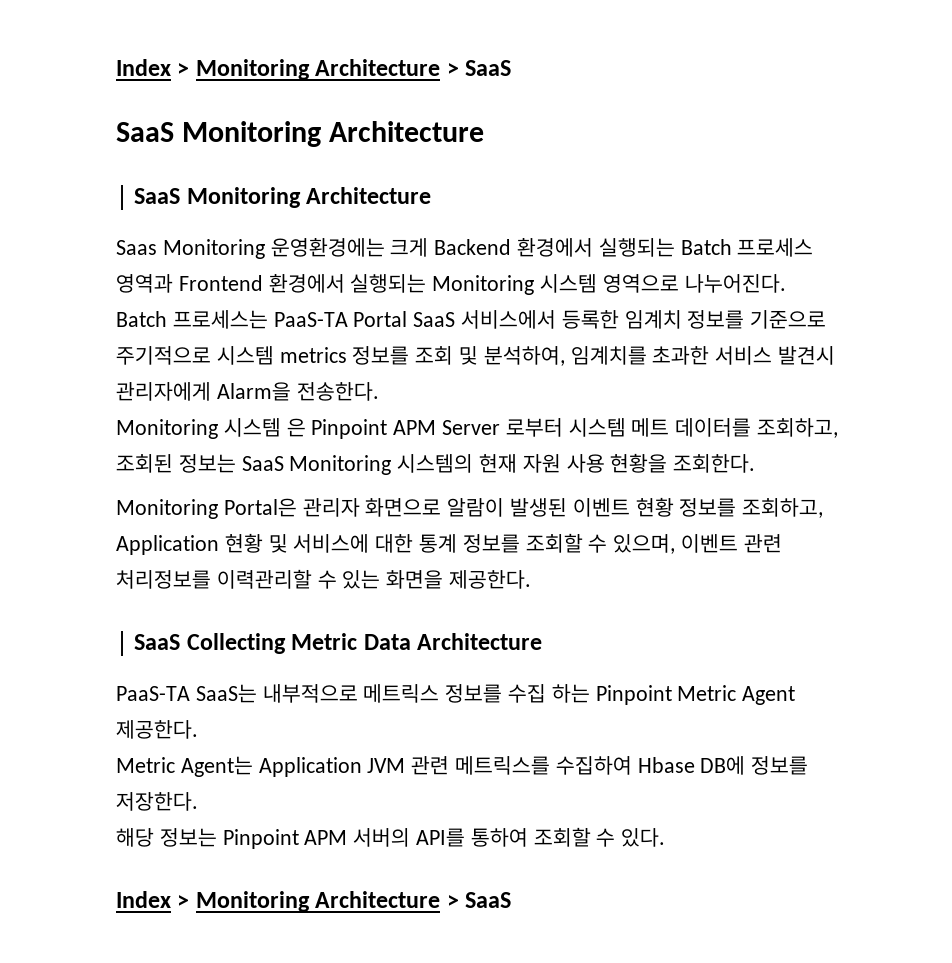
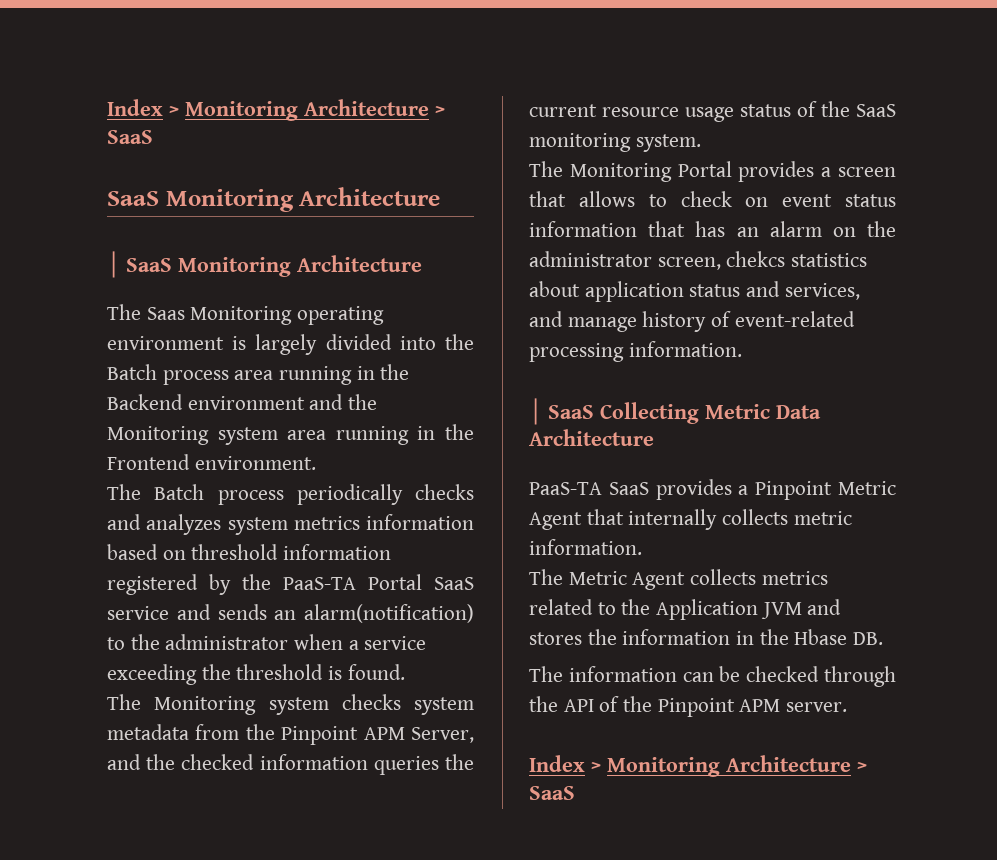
- Saas Monitoring 운영환경에는 크게 Backend 환경에서 실행되는 Batch 프로세스 영역과 Frontend 환경에서 실행되는 Monitoring 시스템 영역으로 나누어진다.
- Batch 프로세스는 PaaS-TA Portal SaaS 서비스에서 등록한 임계치 정보를 기준으로 주기적으로 시스템 metrics 정보를 조회 및 분석하여, 임계치를 초과한 서비스 발견시 관리자에게 Alarm을 전송한다.
- Monitoring 시스템 은 Pinpoint APM Server 로부터 시스템 메트 데이터를 조회하고, 조회된 정보는 SaaS Monitoring 시스템의 현재 자원 사용 현황을 조회한다.
- Monitoring Portal은 관리자 화면으로 알람이 발생된 이벤트 현황 정보를 조회하고, Application 현황 및 서비스에 대한 통계 정보를 조회할 수 있으며, 이벤트 관련 처리정보를 이력관리할 수 있는 화면을 제공한다.
+ The Saas Monitoring operating environment is largely divided into the Batch process area running in the Backend environment and the Monitoring system area running in the Frontend environment.
+ The Batch process periodically checks and analyzes system metrics information based on threshold information registered by the PaaS-TA Portal SaaS service and sends an alarm(notification) to the administrator when a service exceeding the threshold is found.
+ The Monitoring system checks system metadata from the Pinpoint APM Server, and the checked information queries the current resource usage status of the SaaS monitoring system.
+ The Monitoring Portal provides a screen that allows to check on event status information that has an alarm on the administrator screen, chekcs statistics about application status and services, and manage history of event-related processing information.
- PaaS-TA SaaS는 내부적으로 메트릭스 정보를 수집 하는 Pinpoint Metric Agent 제공한다.
- Metric Agent는 Application JVM 관련 메트릭스를 수집하여 Hbase DB에 정보를 저장한다.
- 해당 정보는 Pinpoint APM 서버의 API를 통하여 조회할 수 있다.
+ PaaS-TA SaaS provides a Pinpoint Metric Agent that internally collects metric information.
+ The Metric Agent collects metrics related to the Application JVM and stores the information in the Hbase DB.
+ The information can be checked through the API of the Pinpoint APM server.

